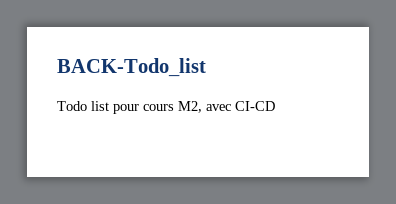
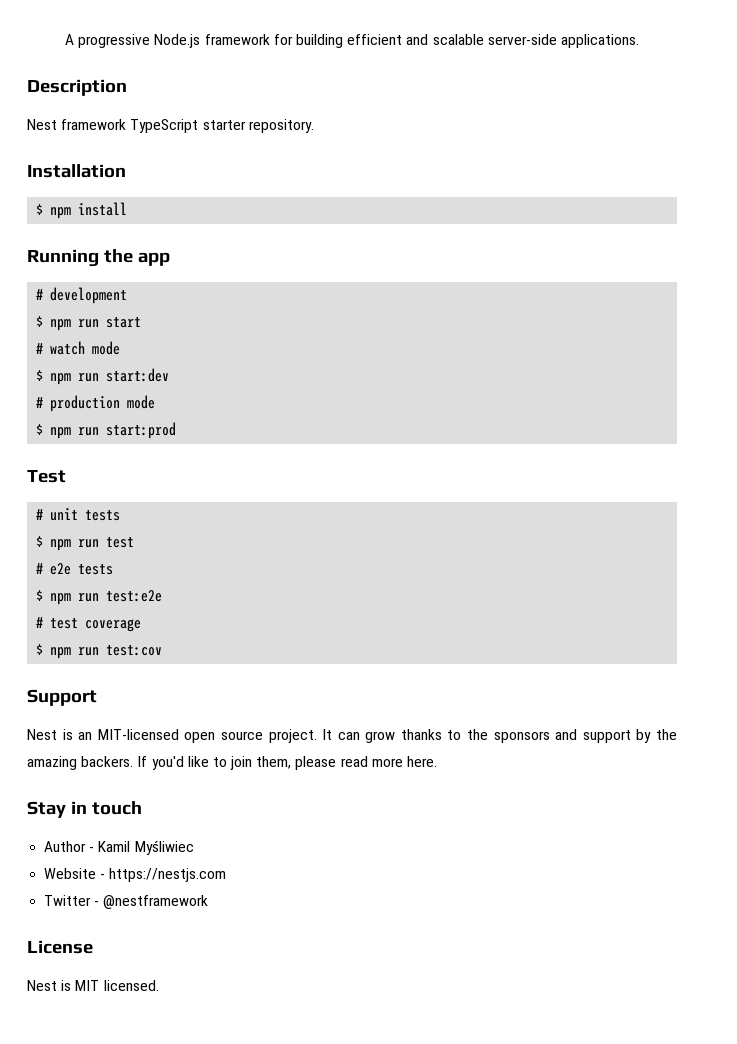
- BACK-Todo_list
- Todo list pour cours M2, avec CI-CD
+ A progressive Node.js framework for building efficient and scalable server-side applications.
+ Description
+ Nest framework TypeScript starter repository.
+ Installation
+ $ npm install
+ Running the app
+ # development
+ $ npm run start
+ # watch mode
+ $ npm run start:dev
+ # production mode
+ $ npm run start:prod
+ Test
+ # unit tests
+ $ npm run test
+ # e2e tests
+ $ npm run test:e2e
+ # test coverage
+ $ npm run test:cov
+ Support
+ Nest is an MIT-licensed open source project. It can grow thanks to the sponsors and support by the amazing backers. If you'd like to join them, please read more here.
+ Stay in touch
+ Author - Kamil Myśliwiec
+ Website - https://nestjs.com
+ Twitter - @nestframework
+ License
+ Nest is MIT licensed.

